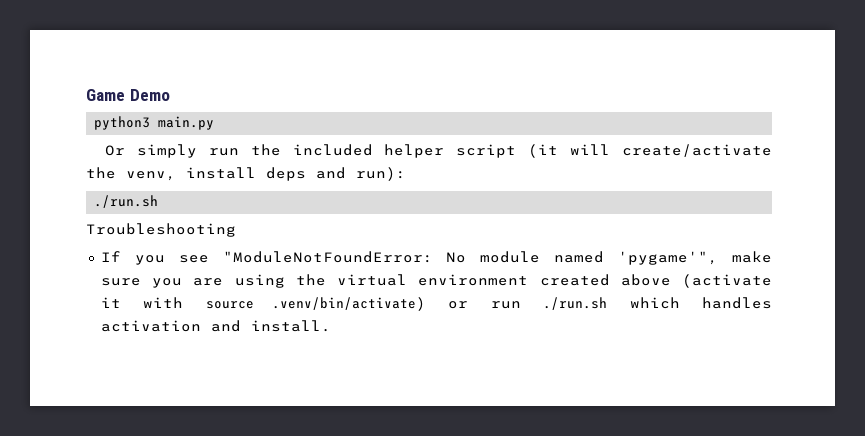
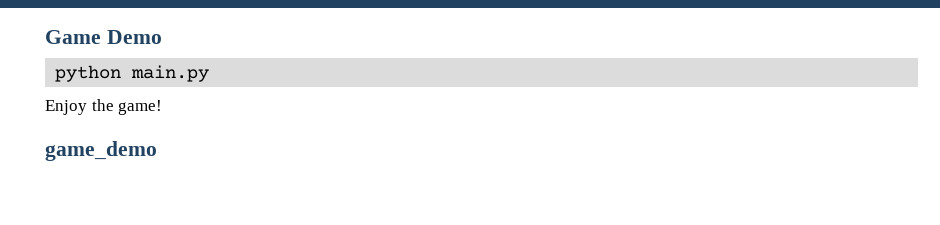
- python3 main.py
+ python main.py
- Or simply run the included helper script (it will create/activate the venv, install deps and run):
- ./run.sh
- Troubleshooting
- If you see "ModuleNotFoundError: No module named 'pygame'", make sure you are using the virtual environment created above (activate it with source .venv/bin/activate) or run ./run.sh which handles activation and install.
+ Enjoy the game!
+ game_demo

